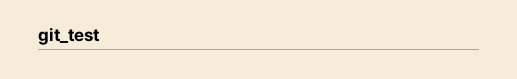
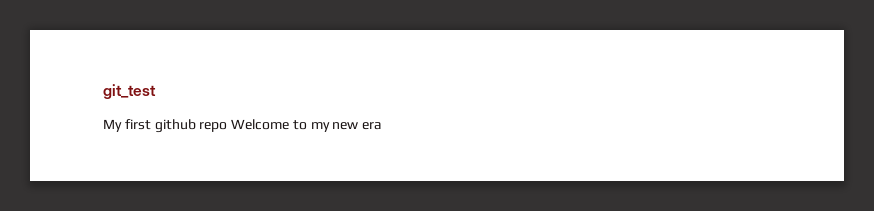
+ My first github repo Welcome to my new era

